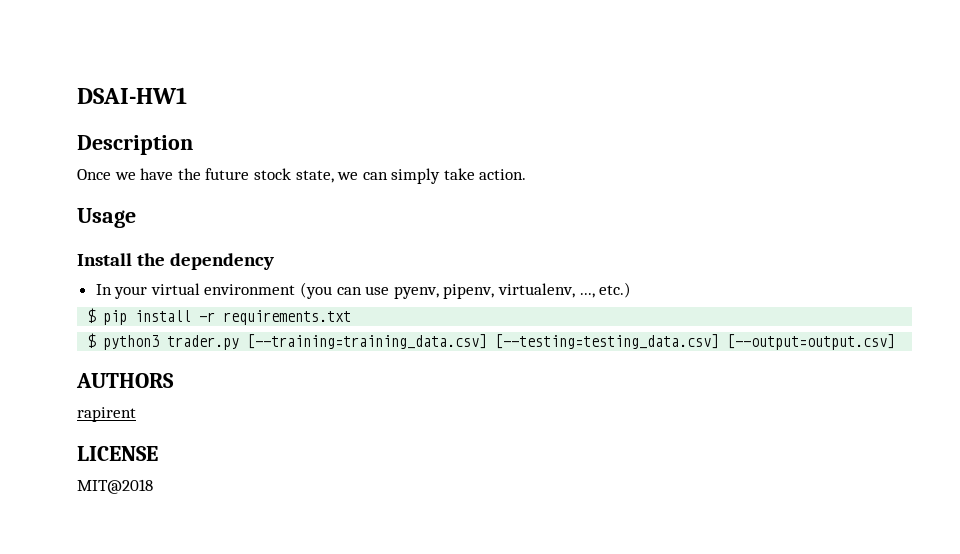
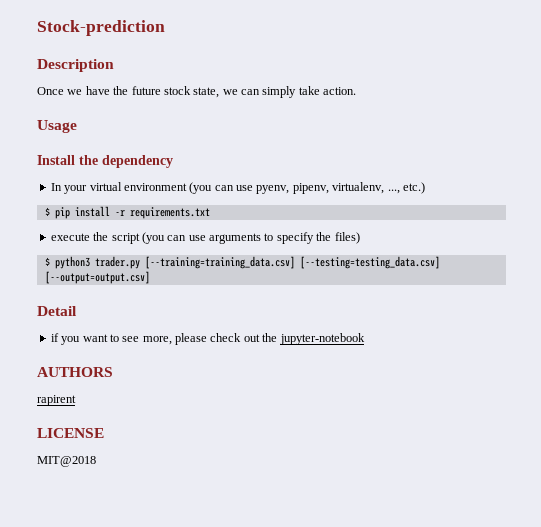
- DSAI-HW1
+ Stock-prediction
+ execute the script (you can use arguments to specify the files)
+ Detail
+ if you want to see more, please check out the jupyter-notebook

